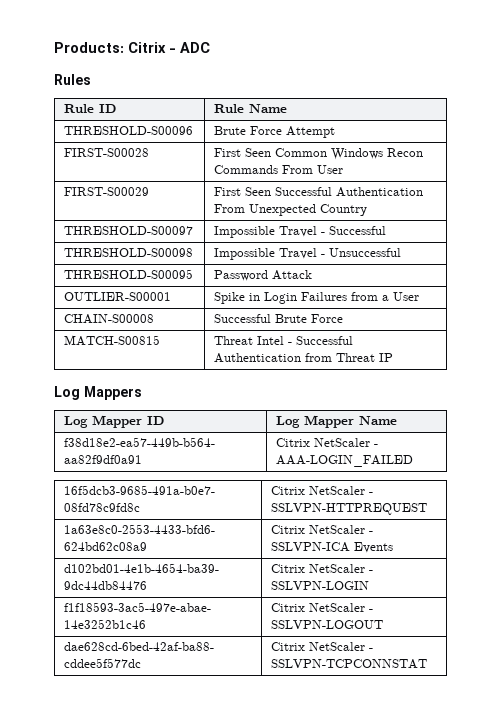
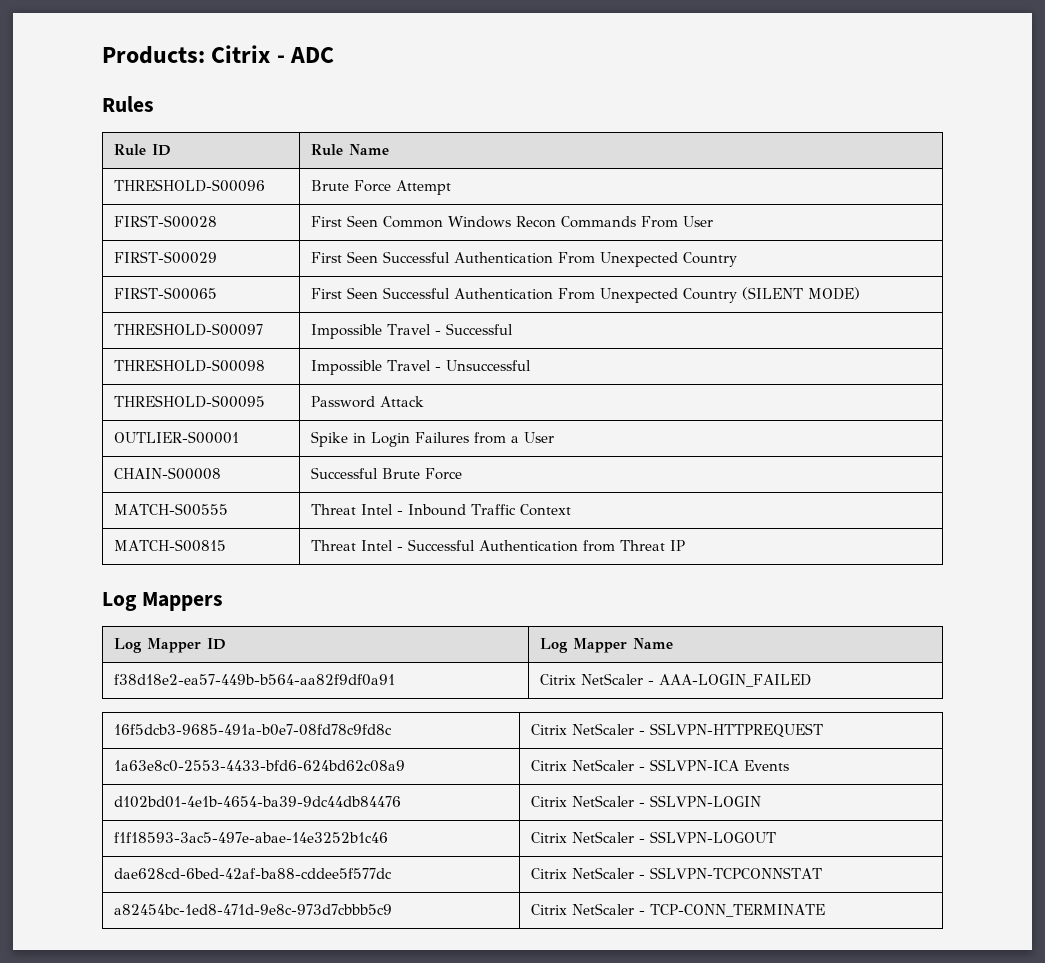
+ FIRST-S00065 | First Seen Successful Authentication From Unexpected Country (SILENT MODE)
+ MATCH-S00555 | Threat Intel - Inbound Traffic Context
+ a82454bc-1ed8-471d-9e8c-973d7cbbb5c9 | Citrix NetScaler - TCP-CONN_TERMINATE

